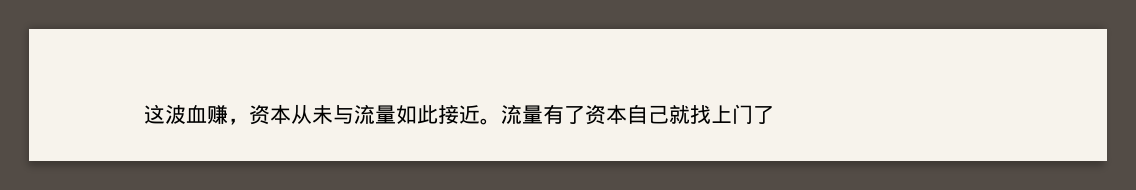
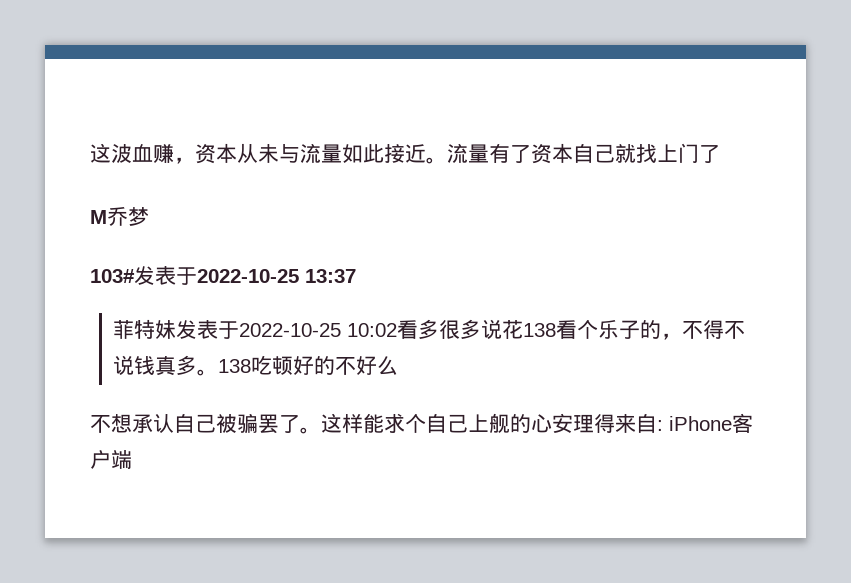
+ M乔梦
+ 103#发表于2022-10-25 13:37
+ 菲特妹发表于2022-10-25 10:02看多很多说花138看个乐子的，不得不说钱真多。138吃顿好的不好么
+ 不想承认自己被骗罢了。这样能求个自己上舰的心安理得来自: iPhone客户端

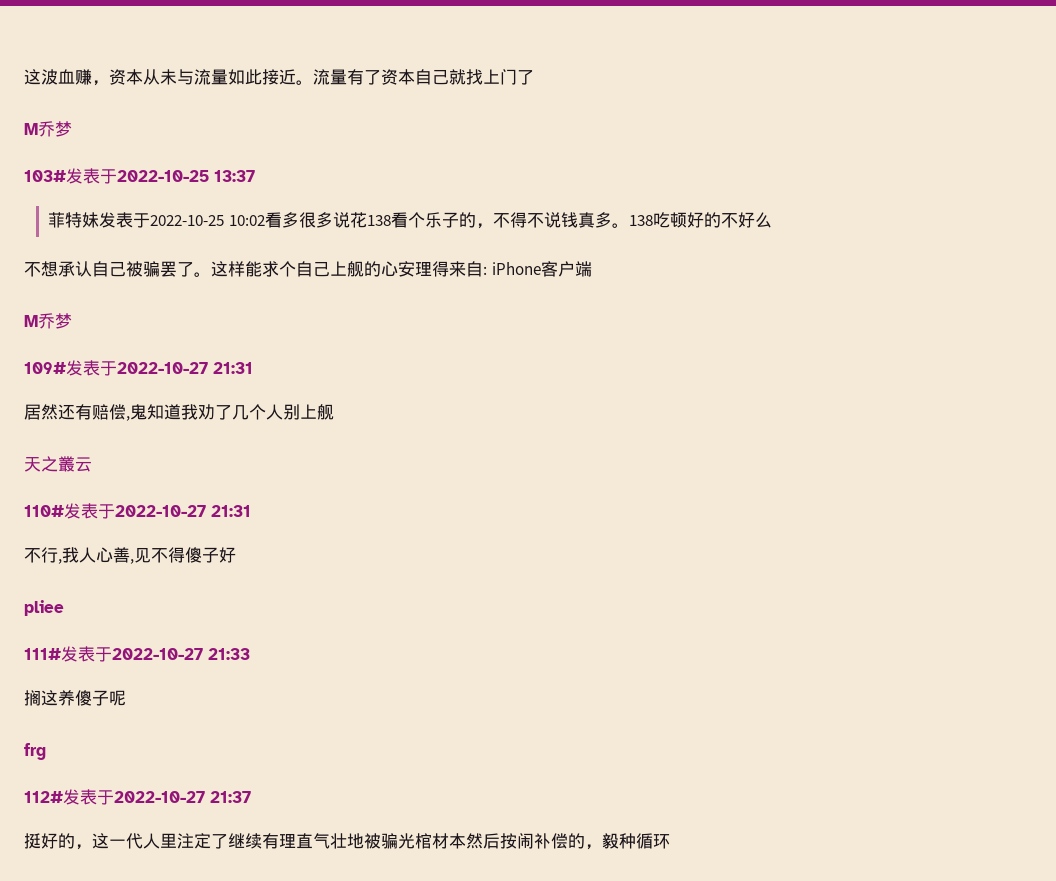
  这样能求个自己上舰的心安理得来自: iPhone客户端
+ M乔梦
+ 109#发表于2022-10-27 21:31
+ 居然还有赔偿,鬼知道我劝了几个人别上舰
+ 天之叢云
+ 110#发表于2022-10-27 21:31
+ 不行,我人心善,见不得傻子好
+ pliee
+ 111#发表于2022-10-27 21:33
+ 搁这养傻子呢
+ frg
+ 112#发表于2022-10-27 21:37
+ 挺好的，这一代人里注定了继续有理直气壮地被骗光棺材本然后按闹补偿的，毅种循环

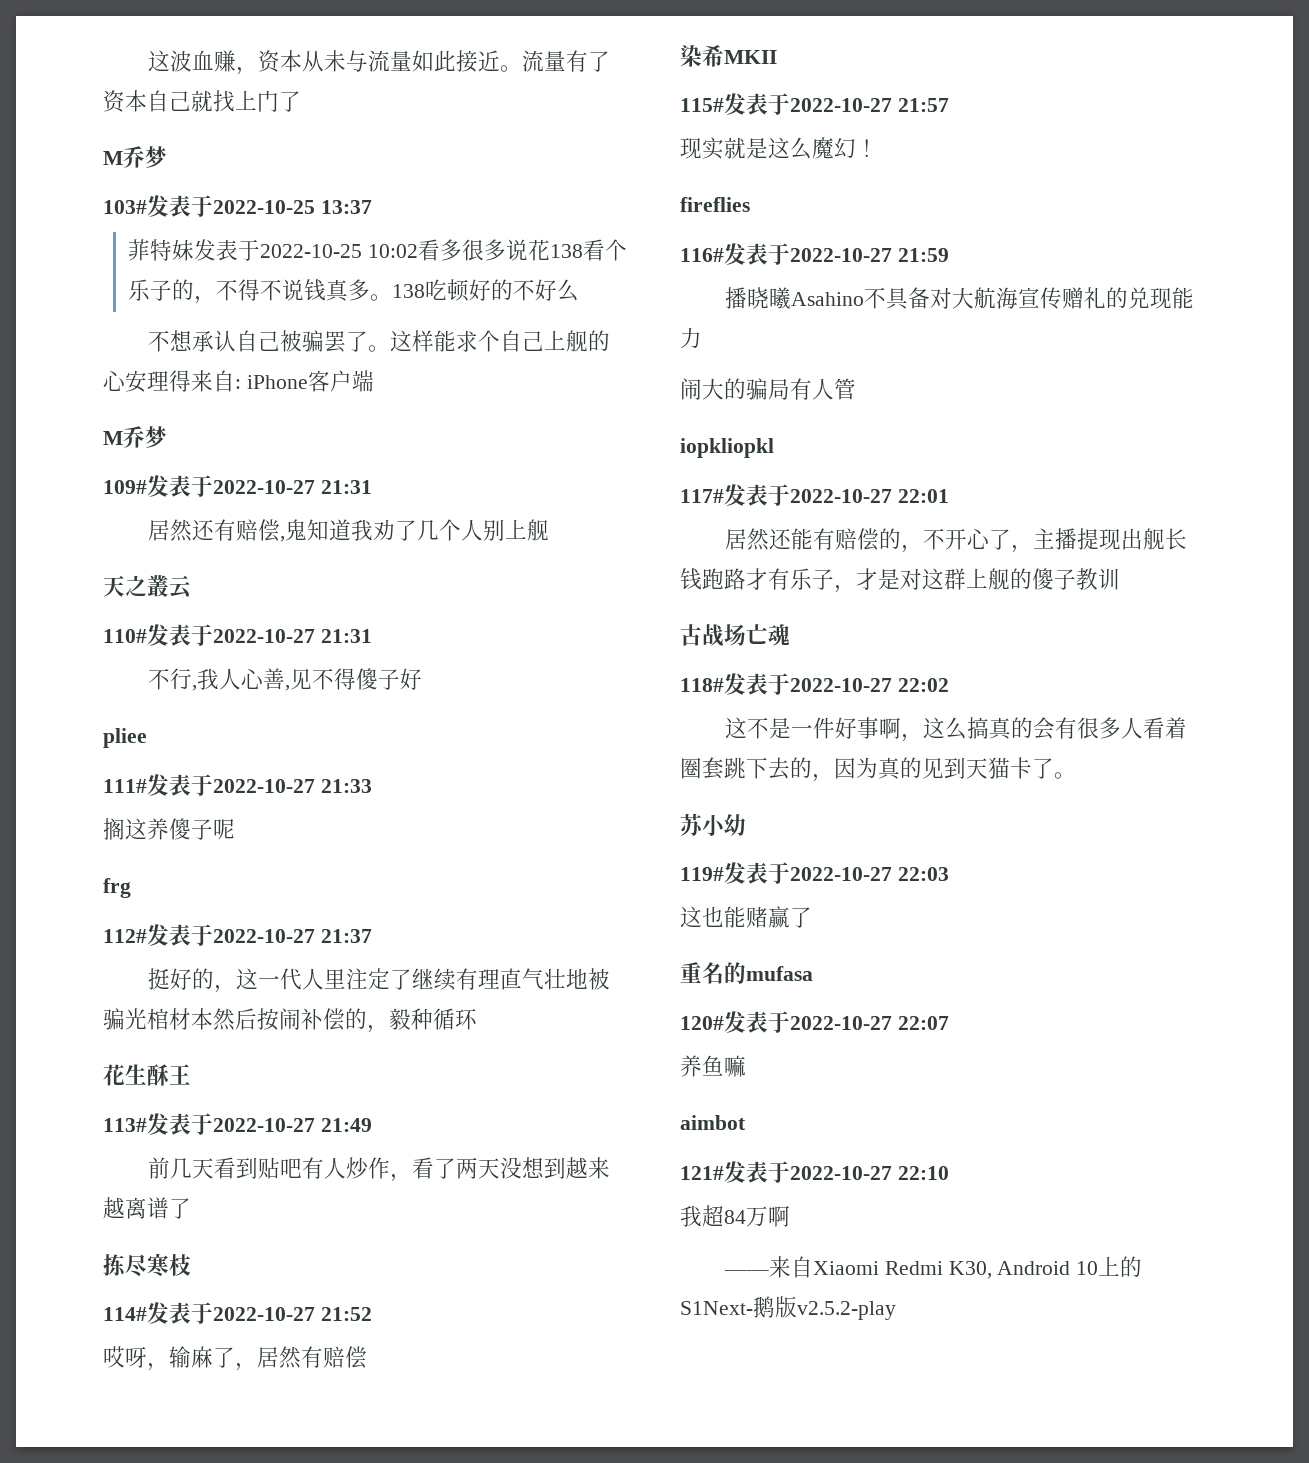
+ 花生酥王
+ 113#发表于2022-10-27 21:49
+ 前几天看到贴吧有人炒作，看了两天没想到越来越离谱了
+ 拣尽寒枝
+ 114#发表于2022-10-27 21:52
+ 哎呀，输麻了，居然有赔偿
+ 染希MKII
+ 115#发表于2022-10-27 21:57
+ 现实就是这么魔幻！
+ fireflies
+ 116#发表于2022-10-27 21:59
+ 播晓曦Asahino不具备对大航海宣传赠礼的兑现能力
+ 闹大的骗局有人管
+ iopkliopkl
+ 117#发表于2022-10-27 22:01
+ 居然还能有赔偿的，不开心了，主播提现出舰长钱跑路才有乐子，才是对这群上舰的傻子教训
+ 古战场亡魂
+ 118#发表于2022-10-27 22:02
+ 这不是一件好事啊，这么搞真的会有很多人看着圈套跳下去的，因为真的见到天猫卡了。
+ 苏小幼
+ 119#发表于2022-10-27 22:03
+ 这也能赌赢了
+ 重名的mufasa
+ 120#发表于2022-10-27 22:07
+ 养鱼嘛
+ aimbot
+ 121#发表于2022-10-27 22:10
+ 我超84万啊
+ ——来自Xiaomi Redmi K30, Android 10上的S1Next-鹅版v2.5.2-play

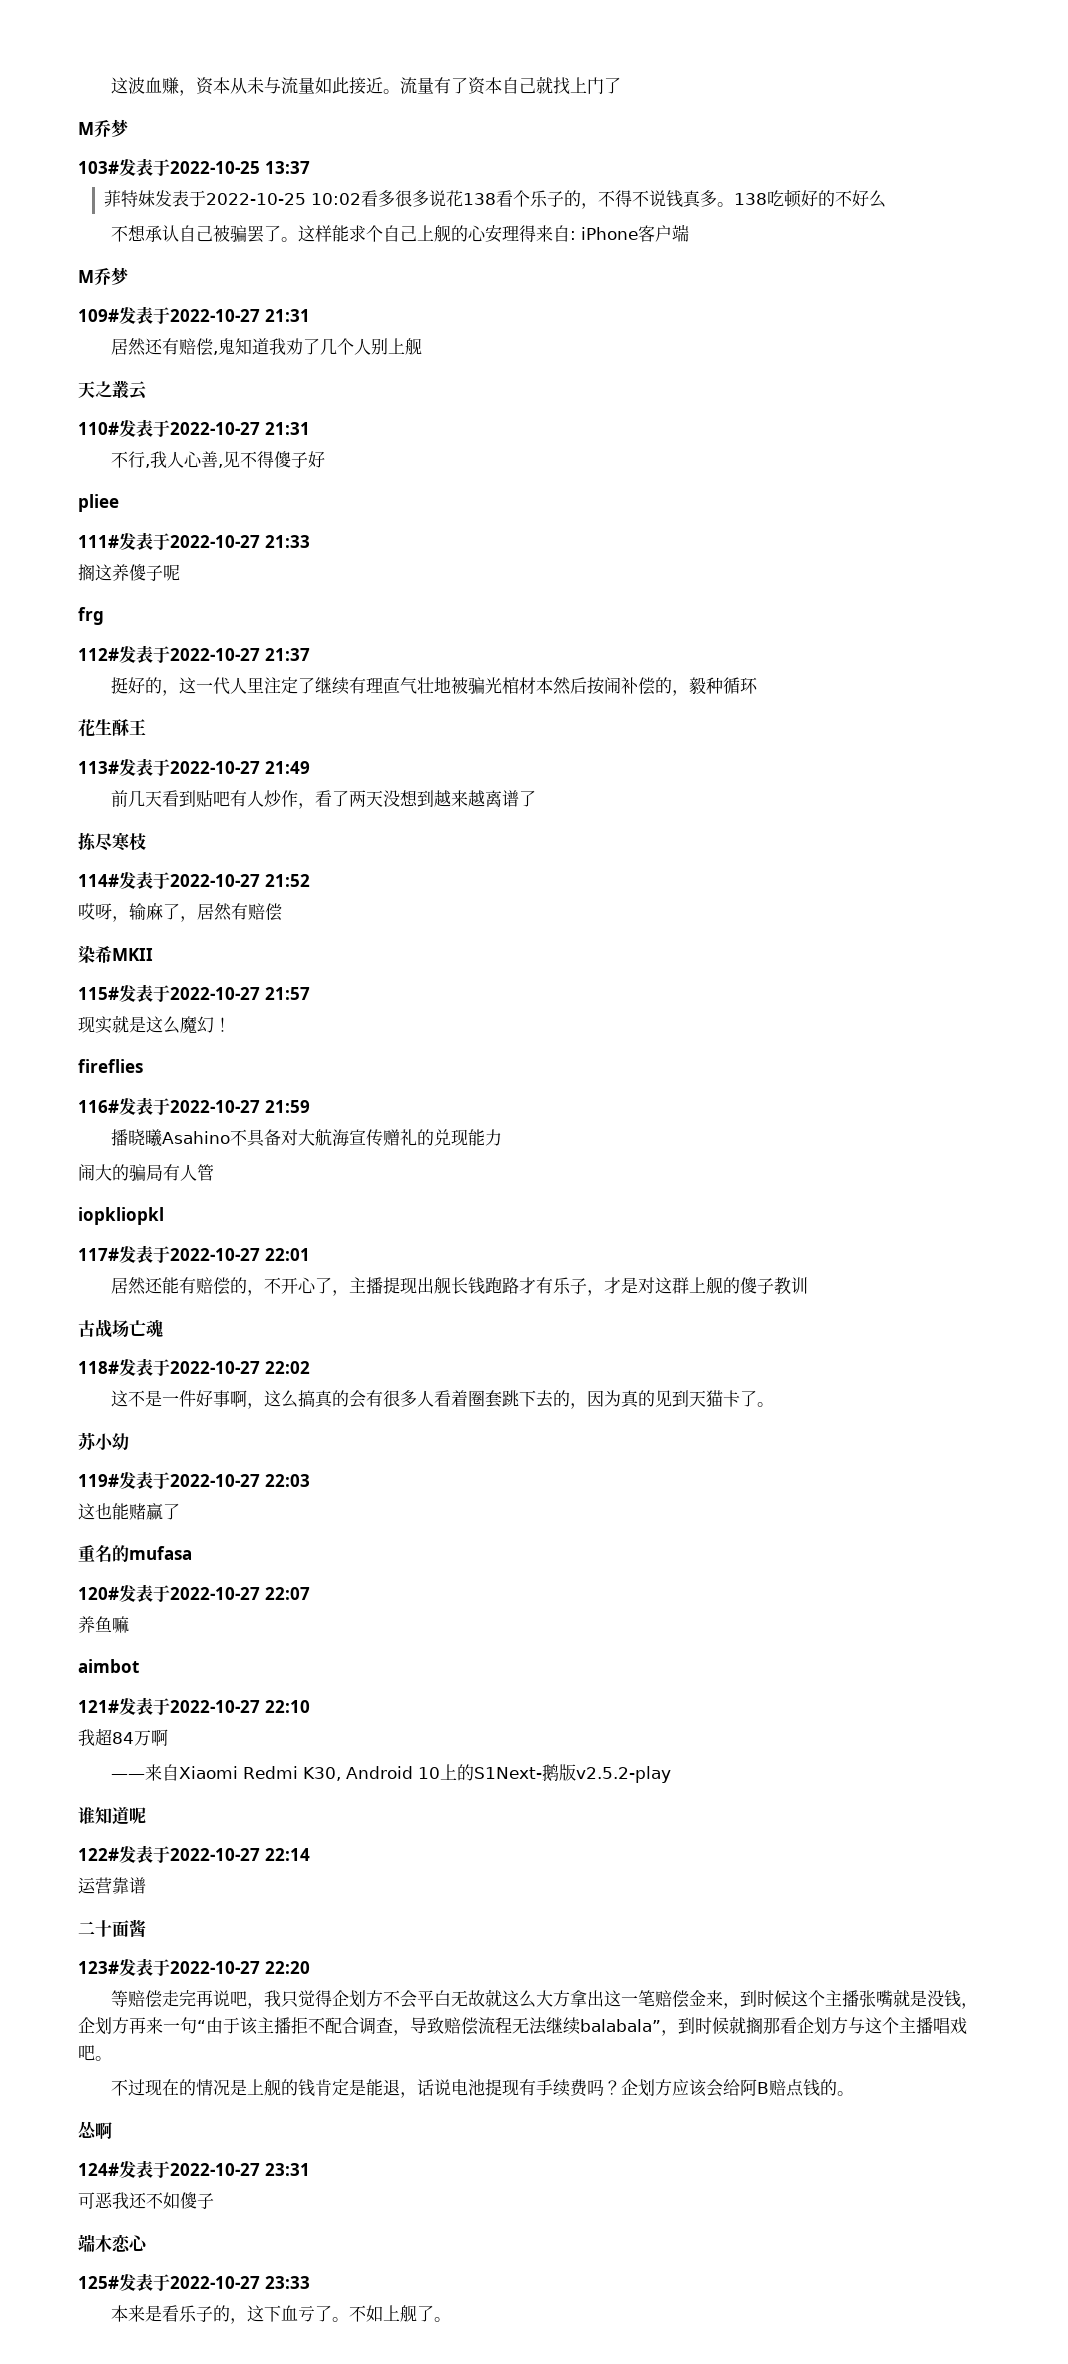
+ 谁知道呢
+ 122#发表于2022-10-27 22:14
+ 运营靠谱
+ 二十面酱
+ 123#发表于2022-10-27 22:20
+ 等赔偿走完再说吧，我只觉得企划方不会平白无故就这么大方拿出这一笔赔偿金来，到时候这个主播张嘴就是没钱，企划方再来一句“由于该主播拒不配合调查，导致赔偿流程无法继续balabala”，到时候就搁那看企划方与这个主播唱戏吧。
+ 不过现在的情况是上舰的钱肯定是能退，话说电池提现有手续费吗？企划方应该会给阿B赔点钱的。
+ 怂啊
+ 124#发表于2022-10-27 23:31
+ 可恶我还不如傻子
+ 端木恋心
+ 125#发表于2022-10-27 23:33
+ 本来是看乐子的，这下血亏了。不如上舰了。

